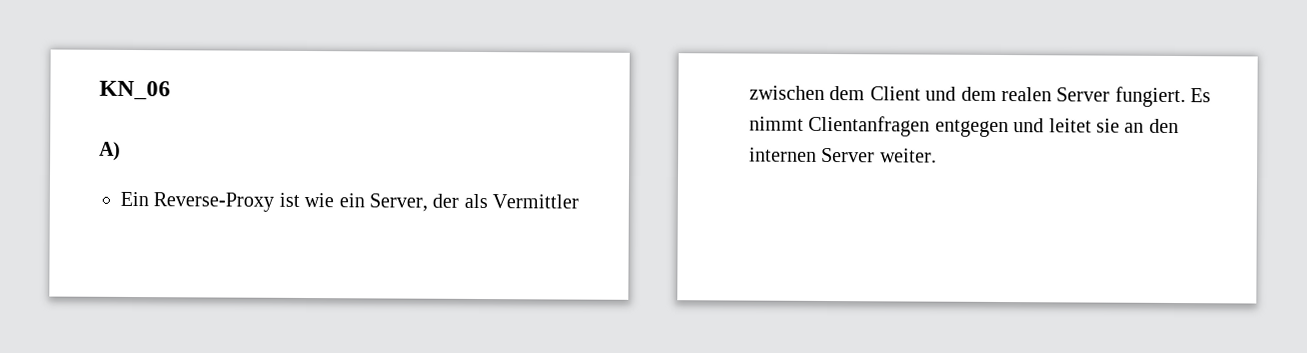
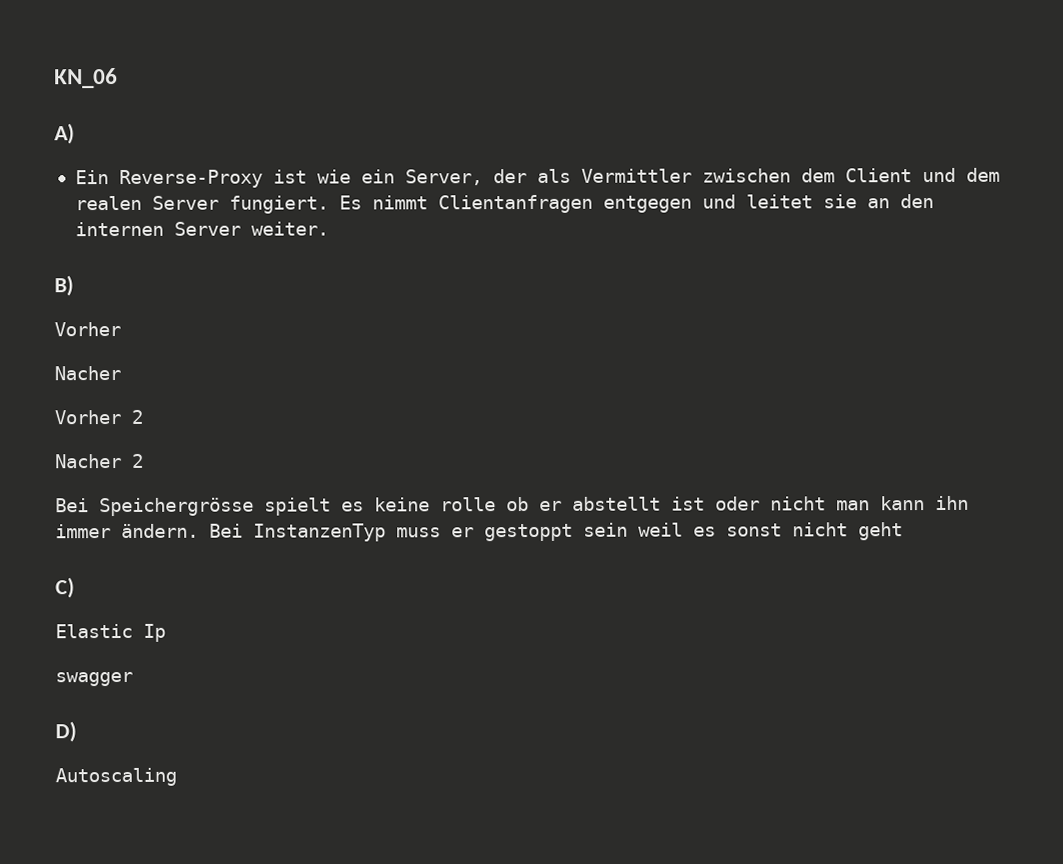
+ B)
+ Vorher
+ Nacher
+ Vorher 2
+ Nacher 2
+ Bei Speichergrösse spielt es keine rolle ob er abstellt ist oder nicht man kann ihn immer ändern. Bei InstanzenTyp muss er gestoppt sein weil es sonst nicht geht
+ C)
+ Elastic Ip
+ swagger
+ D)
+ Autoscaling

